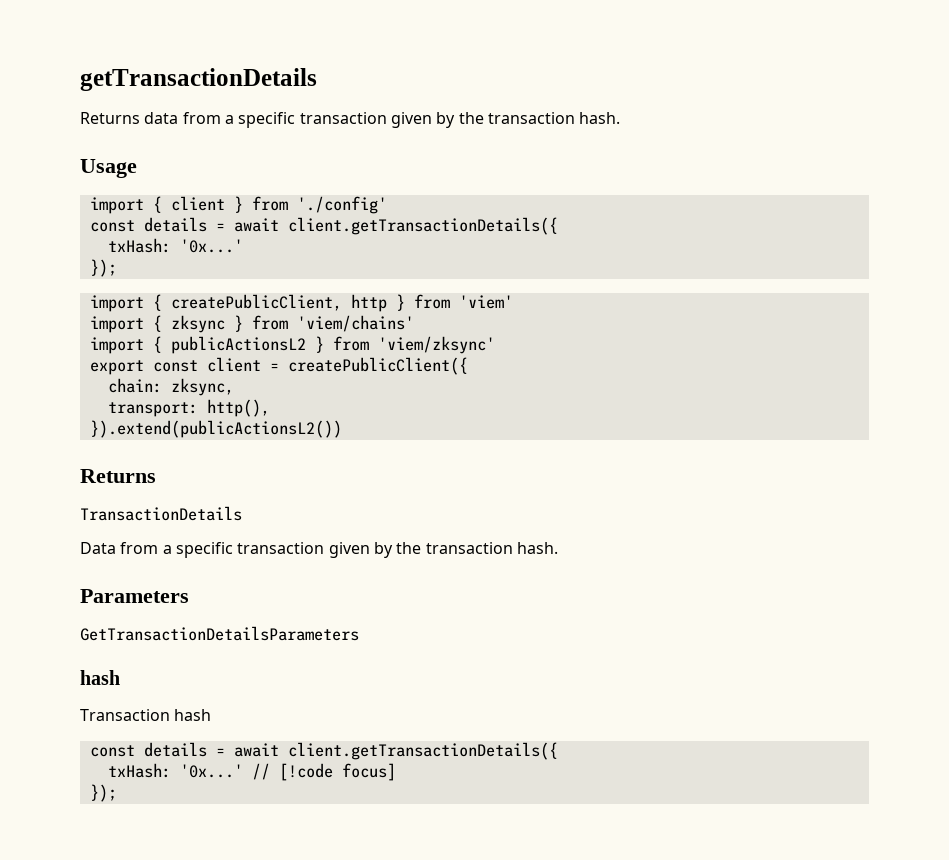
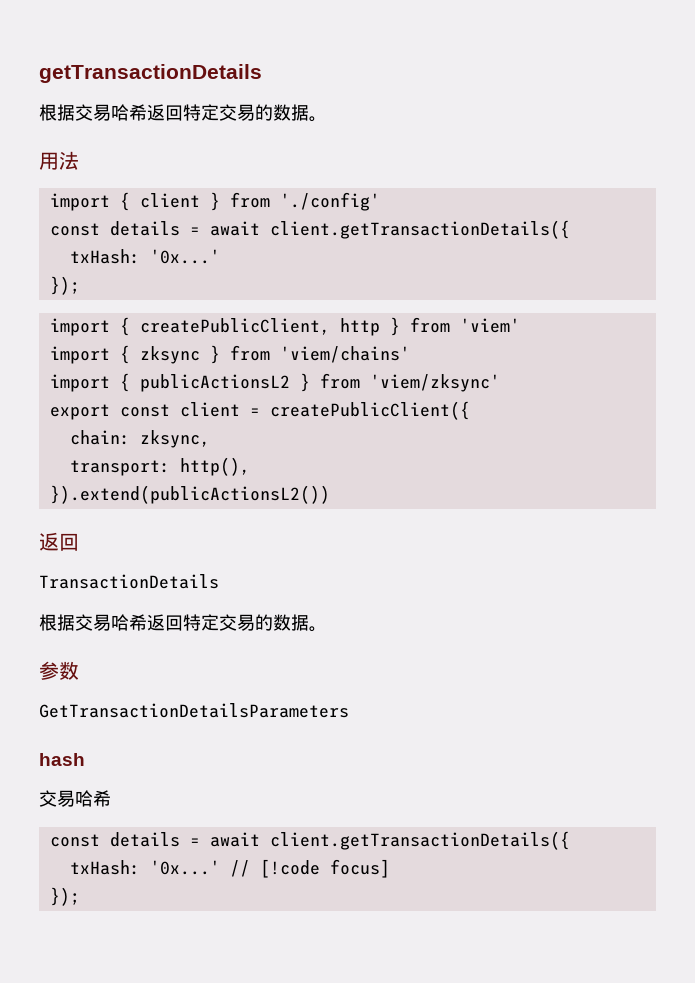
  getTransactionDetails
- Returns data from a specific transaction given by the transaction hash.
- Usage
+ 根据交易哈希返回特定交易的数据。
+ 用法
  }).extend(publicActionsL2())
- Returns
+ 返回
  TransactionDetails
- Data from a specific transaction given by the transaction hash.
- Parameters
+ 根据交易哈希返回特定交易的数据。
+ 参数
  GetTransactionDetailsParameters
  hash
- Transaction hash
+ 交易哈希

